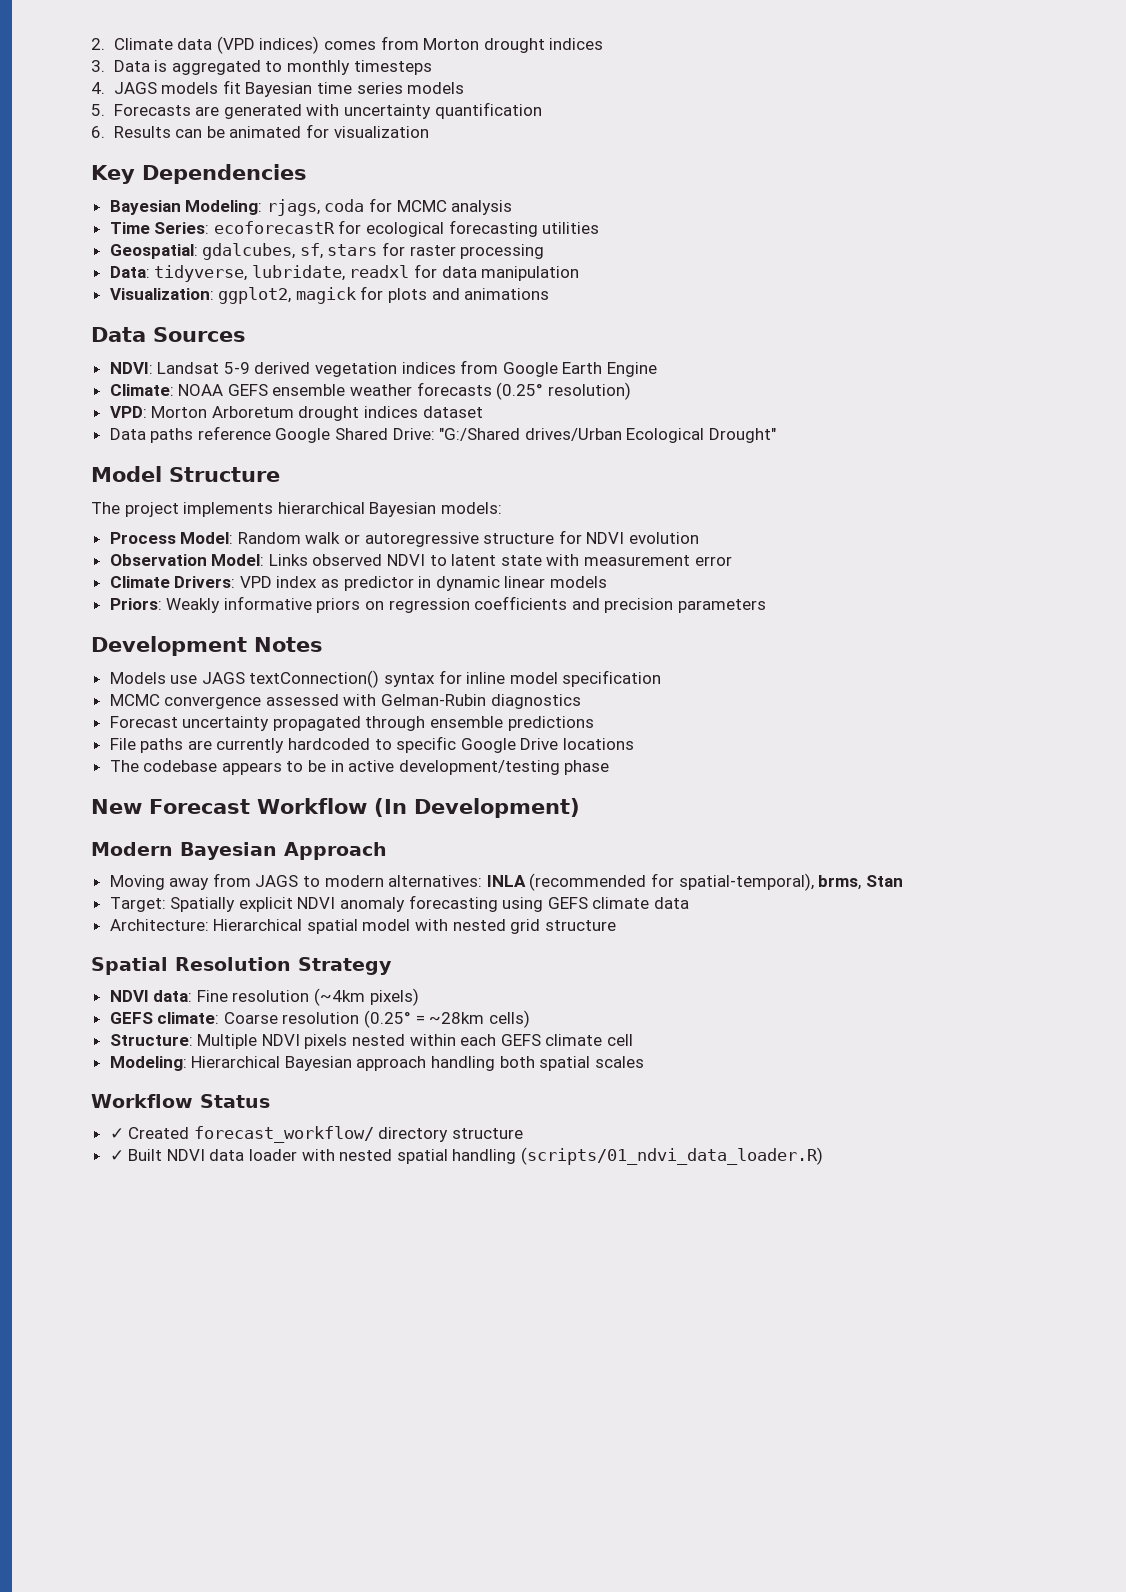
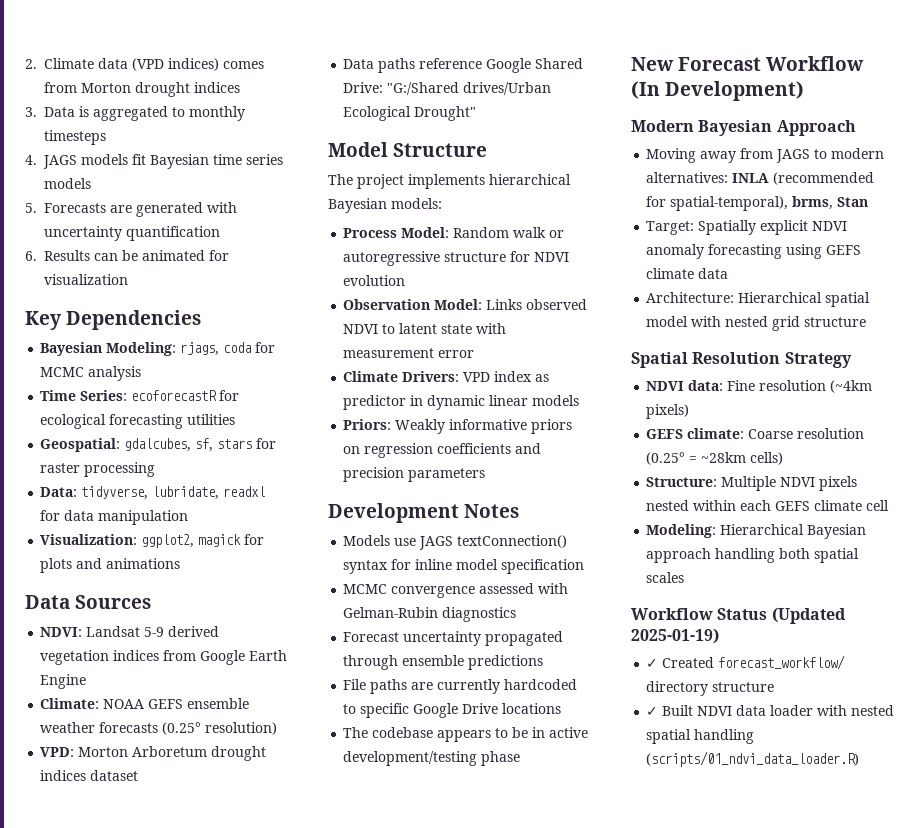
- Workflow Status
+ Workflow Status (Updated 2025-01-19)

